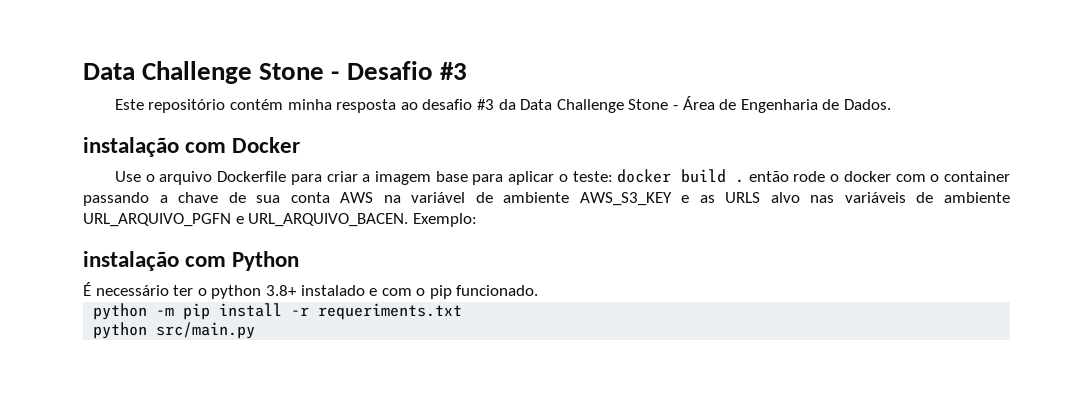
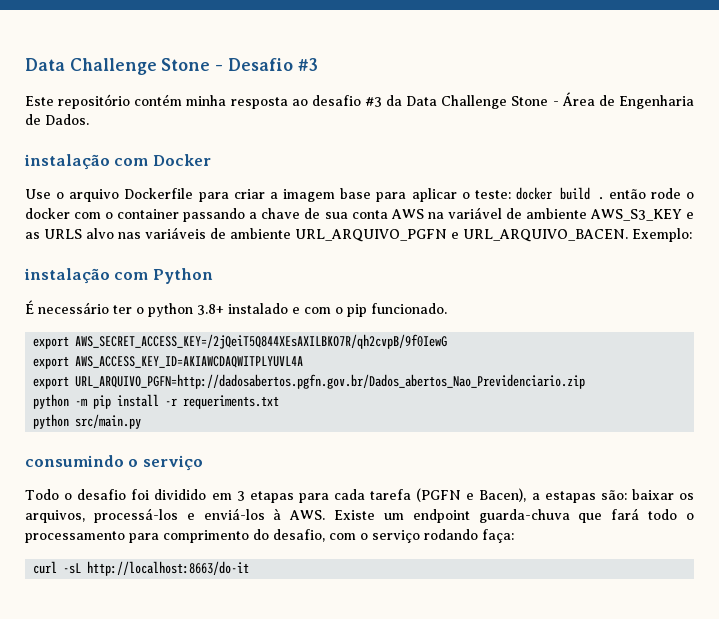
+ export AWS_SECRET_ACCESS_KEY=/2jQeiT5Q844XEsAXILBKO7R/qh2cvpB/9f0IewG
+ export AWS_ACCESS_KEY_ID=AKIAWCDAQWITPLYUVL4A
+ export URL_ARQUIVO_PGFN=http://dadosabertos.pgfn.gov.br/Dados_abertos_Nao_Previdenciario.zip
+ consumindo o serviço
+ Todo o desafio foi dividido em 3 etapas para cada tarefa (PGFN e Bacen), a estapas são: baixar os arquivos, processá-los e enviá-los à AWS. Existe um endpoint guarda-chuva que fará todo o processamento para comprimento do desafio, com o serviço rodando faça:
+ curl -sL http://localhost:8663/do-it

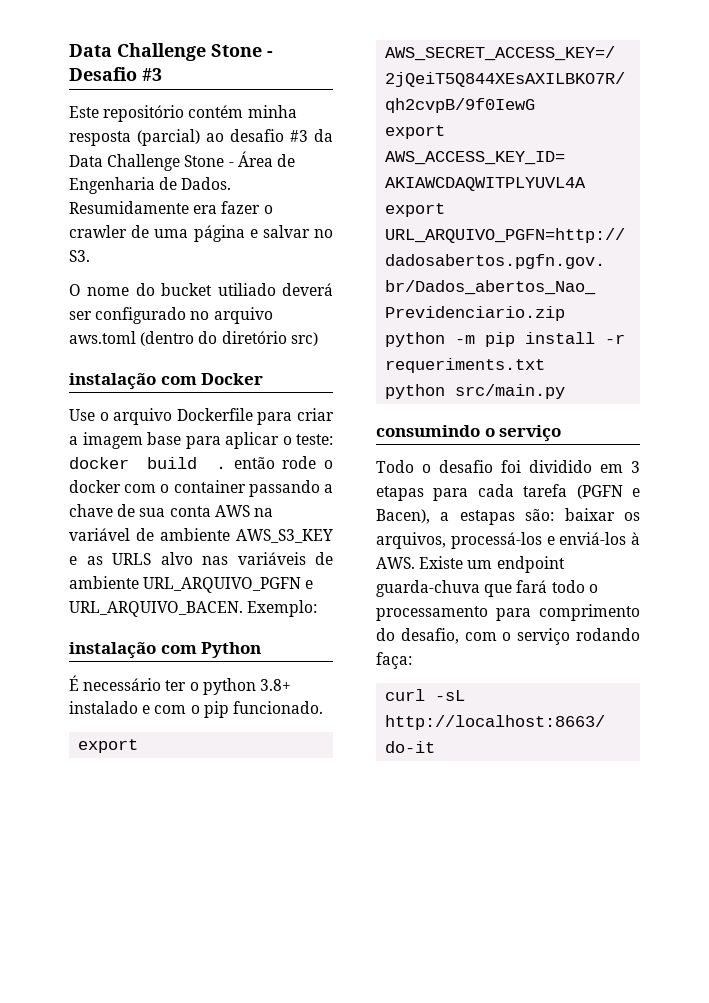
- Este repositório contém minha resposta ao desafio #3 da Data Challenge Stone - Área de Engenharia de Dados.
+ Este repositório contém minha resposta (parcial) ao desafio #3 da Data Challenge Stone - Área de Engenharia de Dados. Resumidamente era fazer o crawler de uma página e salvar no S3.
+ O nome do bucket utiliado deverá ser configurado no arquivo aws.toml (dentro do diretório src)

